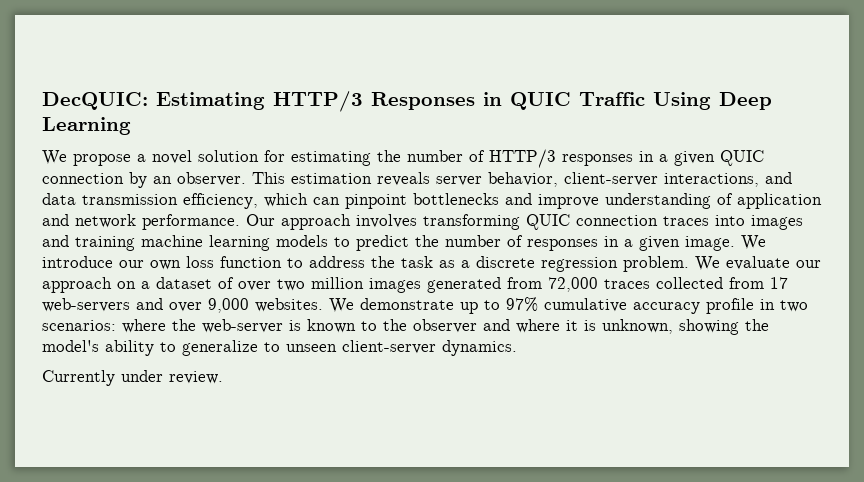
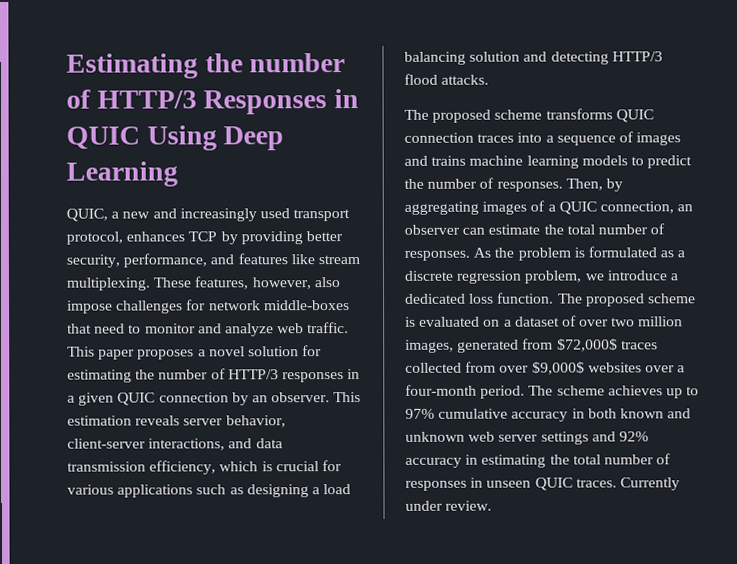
- DecQUIC: Estimating HTTP/3 Responses in QUIC Traffic Using Deep Learning
+ Estimating the number of HTTP/3 Responses in QUIC Using Deep Learning
- We propose a novel solution for estimating the number of HTTP/3 responses in a given QUIC connection by an observer.
+ QUIC, a new and increasingly used transport protocol, enhances TCP by providing better security, performance, and features like stream multiplexing. These features, however, also impose challenges for network middle-boxes that need to monitor and analyze web traffic. This paper proposes a novel solution for estimating the number of HTTP/3 responses in a given QUIC connection by an observer.
- This estimation reveals server behavior, client-server interactions, and data transmission efficiency, which can pinpoint bottlenecks and improve understanding of application and network performance. Our approach involves transforming QUIC connection traces into images and training machine learning models to predict the number of responses in a given image. We introduce our own loss function to address the task as a discrete regression problem. We evaluate our approach on a dataset of over two million images generated from 72,000 traces collected from 17 web-servers and over 9,000 websites. We demonstrate up to 97% cumulative accuracy profile in two scenarios: where the web-server is known to the observer and where it is unknown, showing the model's ability to generalize to unseen client-server dynamics.
- Currently under review.
+ This estimation reveals server behavior, client-server interactions, and data transmission efficiency, which is crucial for various applications such as designing a load balancing solution and detecting HTTP/3 flood attacks.
+ The proposed scheme transforms QUIC connection traces into a sequence of images and trains machine learning models to predict the number of responses. Then, by aggregating images of a QUIC connection, an observer can estimate the total number of responses. As the problem is formulated as a discrete regression problem, we introduce a dedicated loss function. The proposed scheme is evaluated on a dataset of over two million images, generated from $72,000$ traces collected from over $9,000$ websites over a four-month period. The scheme achieves up to 97% cumulative accuracy in both known and unknown web server settings and 92% accuracy in estimating the total number of responses in unseen QUIC traces. Currently under review.

